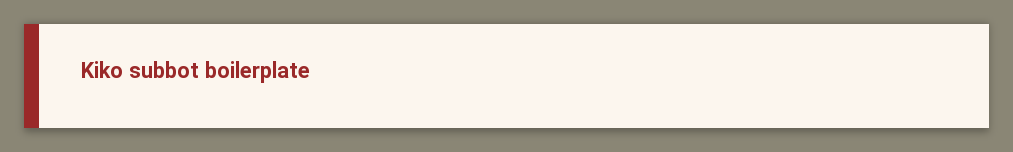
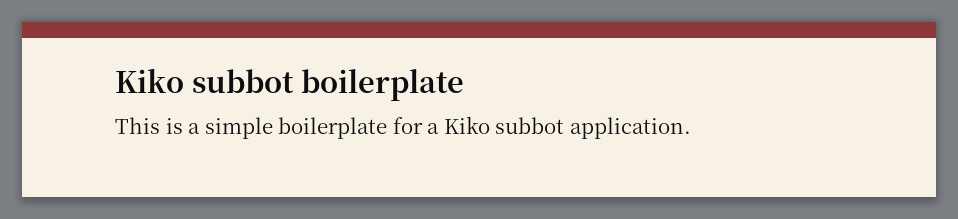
+ This is a simple boilerplate for a Kiko subbot application.

